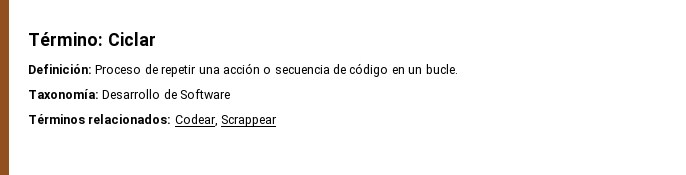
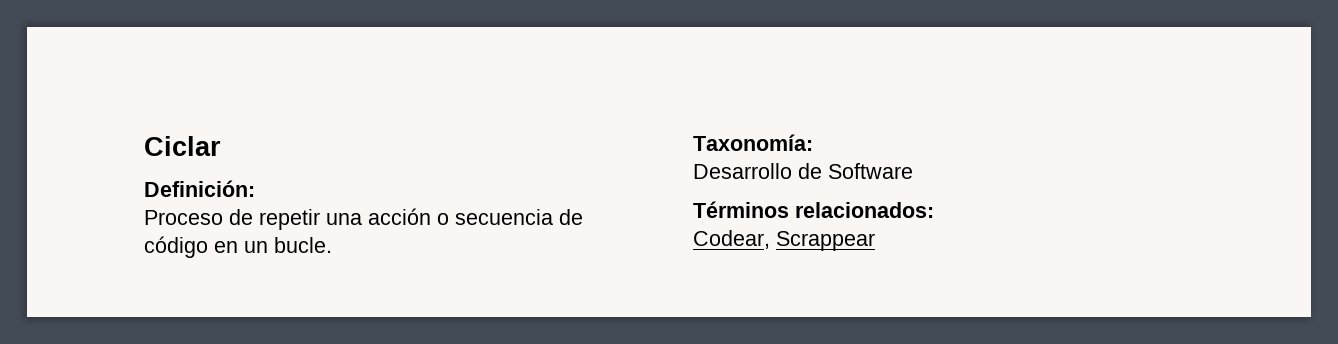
- Término: Ciclar
+ Ciclar
- Definición: Proceso de repetir una acción o secuencia de código en un bucle.
+ Definición:
+ Proceso de repetir una acción o secuencia de código en un bucle.
- Taxonomía: Desarrollo de Software
+ Taxonomía:
+ Desarrollo de Software
- Términos relacionados: Codear, Scrappear
+ Términos relacionados:
+ Codear, Scrappear

